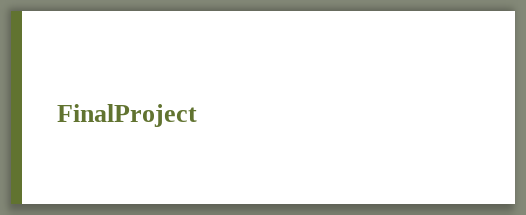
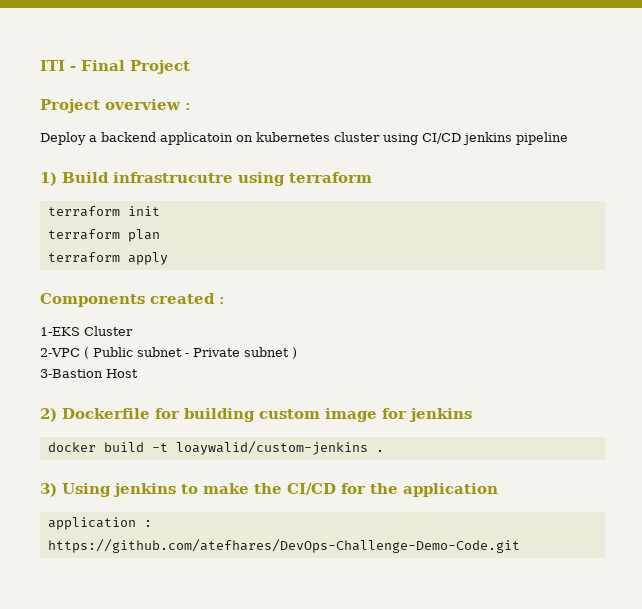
- FinalProject
+ ITI - Final Project
+ Project overview :
+ Deploy a backend applicatoin on kubernetes cluster using CI/CD jenkins pipeline
+ 1) Build infrastrucutre using terraform
+ terraform init
+ terraform plan
+ terraform apply
+ Components created :
+ 1-EKS Cluster
+ 2-VPC ( Public subnet - Private subnet )
+ 3-Bastion Host
+ 2) Dockerfile for building custom image for jenkins
+ docker build -t loaywalid/custom-jenkins .
+ 3) Using jenkins to make the CI/CD for the application
+ application : https://github.com/atefhares/DevOps-Challenge-Demo-Code.git

